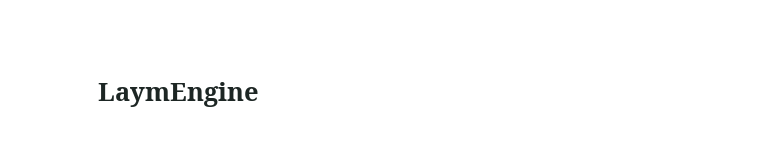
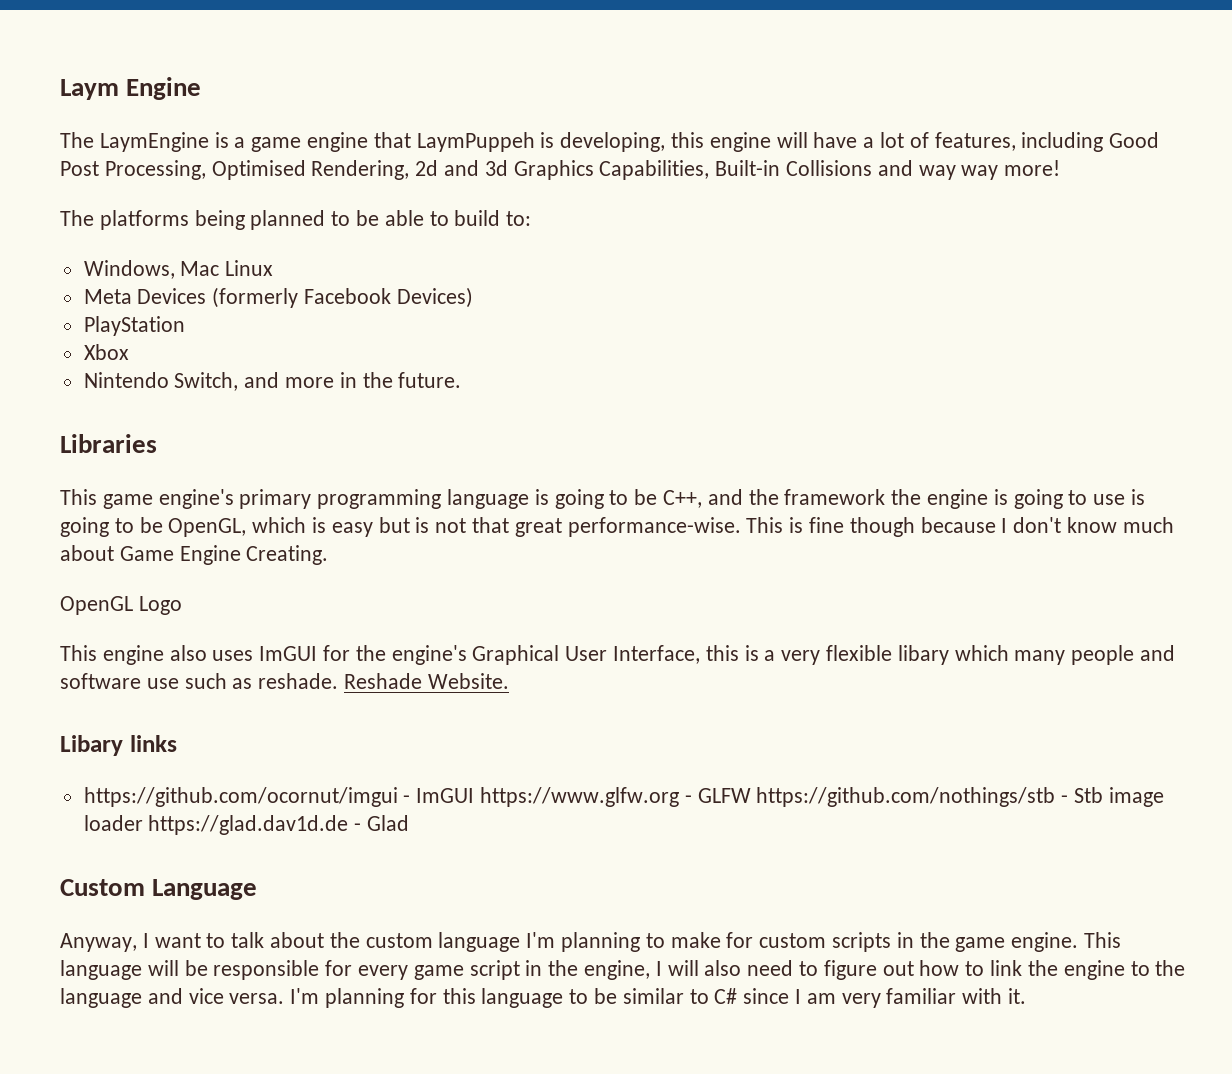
- LaymEngine
+ Laym Engine
+ The LaymEngine is a game engine that LaymPuppeh is developing, this engine will have a lot of features, including Good Post Processing, Optimised Rendering, 2d and 3d Graphics Capabilities, Built-in Collisions and way way more!
+ The platforms being planned to be able to build to:
+ Windows, Mac Linux
+ Meta Devices (formerly Facebook Devices)
+ PlayStation
+ Xbox
+ Nintendo Switch, and more in the future.
+ Libraries
+ This game engine's primary programming language is going to be C++, and the framework the engine is going to use is going to be OpenGL, which is easy but is not that great performance-wise. This is fine though because I don't know much about Game Engine Creating.
+ OpenGL Logo
+ This engine also uses ImGUI for the engine's Graphical User Interface, this is a very flexible libary which many people and software use such as reshade. Reshade Website.
+ Libary links
+ https://github.com/ocornut/imgui - ImGUI https://www.glfw.org - GLFW https://github.com/nothings/stb - Stb image loader https://glad.dav1d.de - Glad
+ Custom Language
+ Anyway, I want to talk about the custom language I'm planning to make for custom scripts in the game engine. This language will be responsible for every game script in the engine, I will also need to figure out how to link the engine to the language and vice versa. I'm planning for this language to be similar to C# since I am very familiar with it.

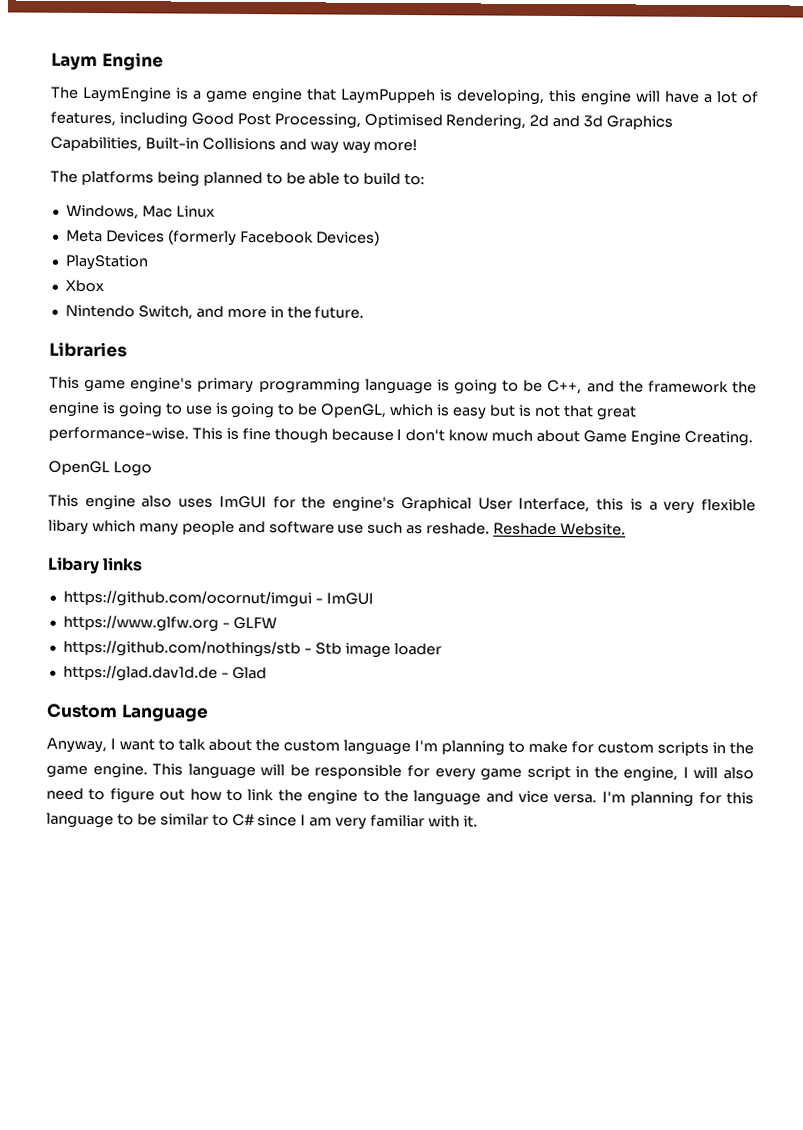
- https://github.com/ocornut/imgui - ImGUI https://www.glfw.org - GLFW https://github.com/nothings/stb - Stb image loader https://glad.dav1d.de - Glad
+ https://github.com/ocornut/imgui - ImGUI
+ https://www.glfw.org - GLFW
+ https://github.com/nothings/stb - Stb image loader
+ https://glad.dav1d.de - Glad

